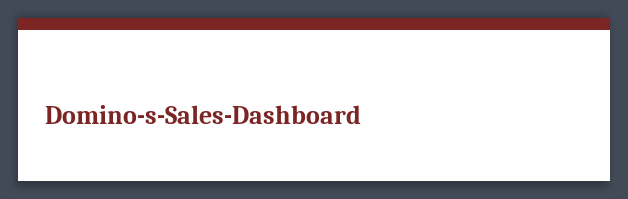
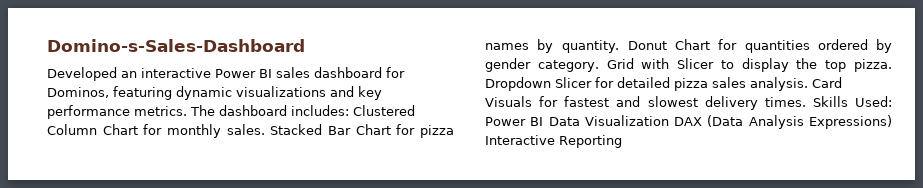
+ Developed an interactive Power BI sales dashboard for Dominos, featuring dynamic visualizations and key performance metrics. The dashboard includes: Clustered Column Chart for monthly sales. Stacked Bar Chart for pizza names by quantity. Donut Chart for quantities ordered by gender category. Grid with Slicer to display the top pizza. Dropdown Slicer for detailed pizza sales analysis. Card Visuals for fastest and slowest delivery times. Skills Used: Power BI Data Visualization DAX (Data Analysis Expressions) Interactive Reporting

